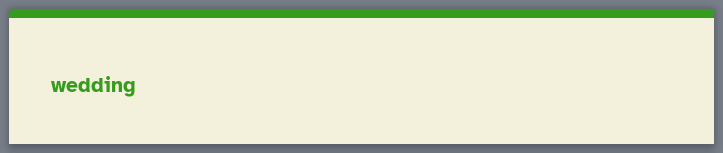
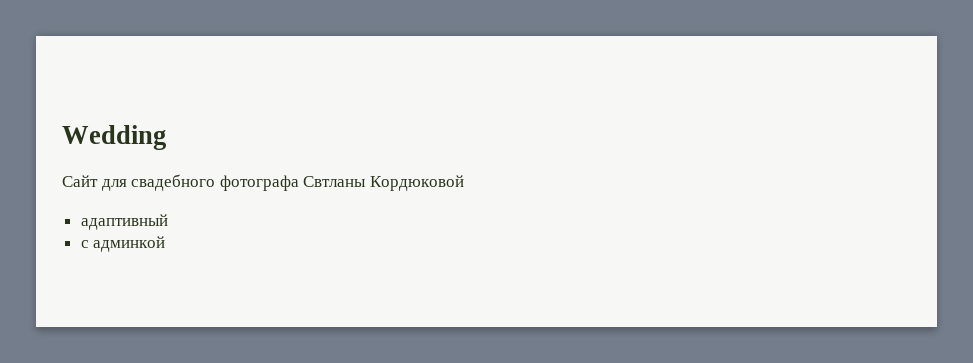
- wedding
+ Wedding
+ Сайт для свадебного фотографа Свтланы Кордюковой
+ адаптивный
+ с админкой

